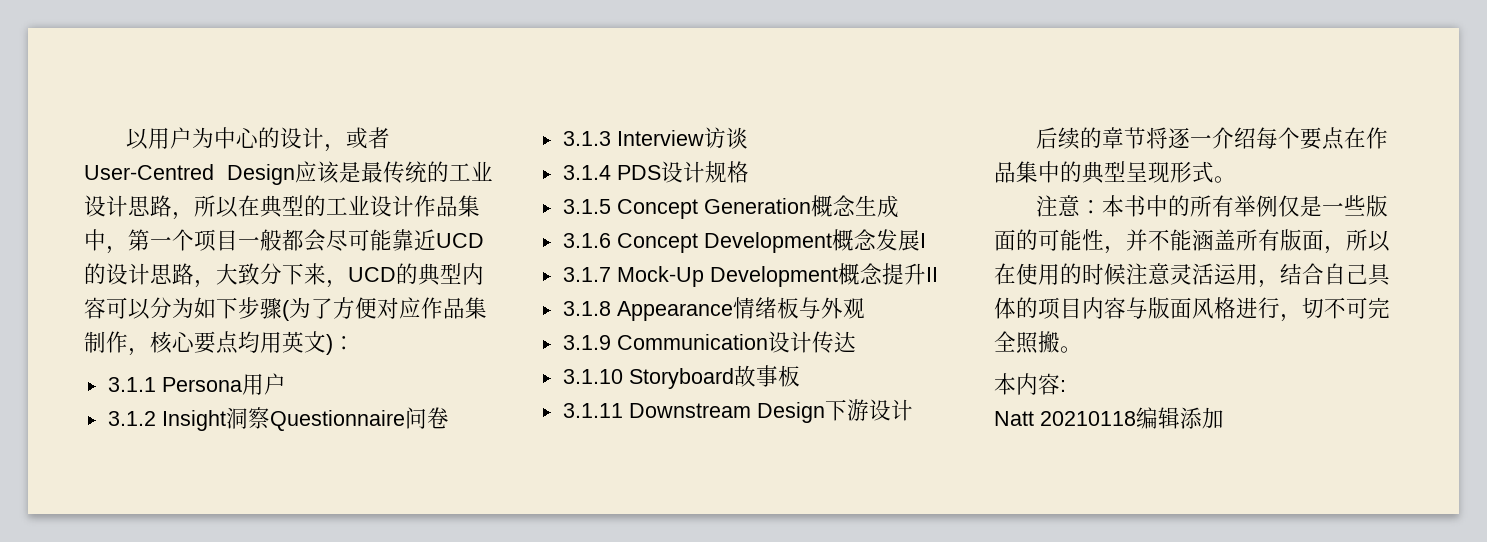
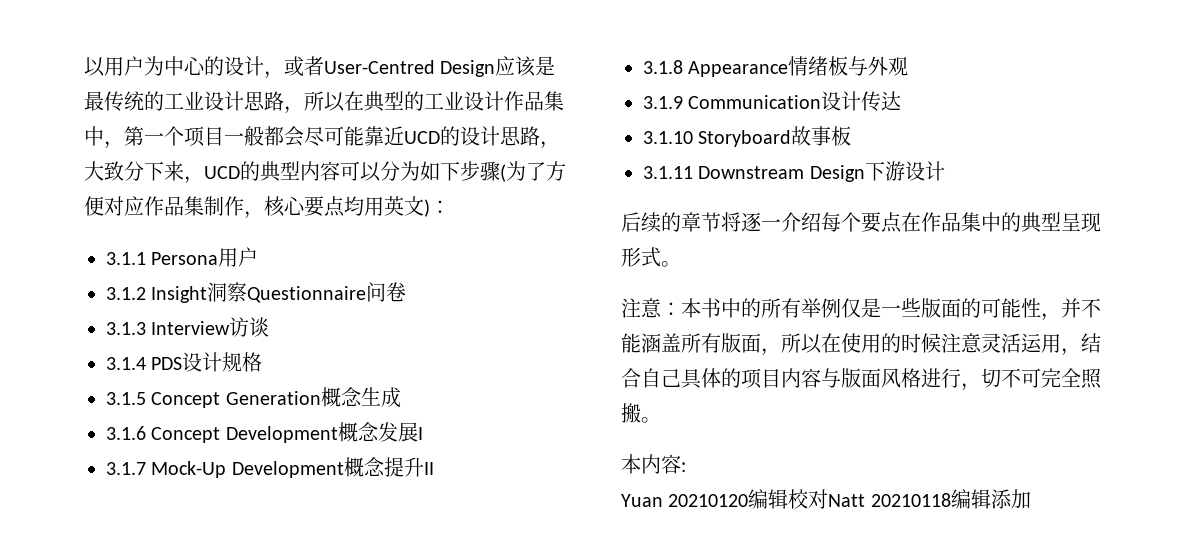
- Natt 20210118编辑添加
+ Yuan 20210120编辑校对Natt 20210118编辑添加

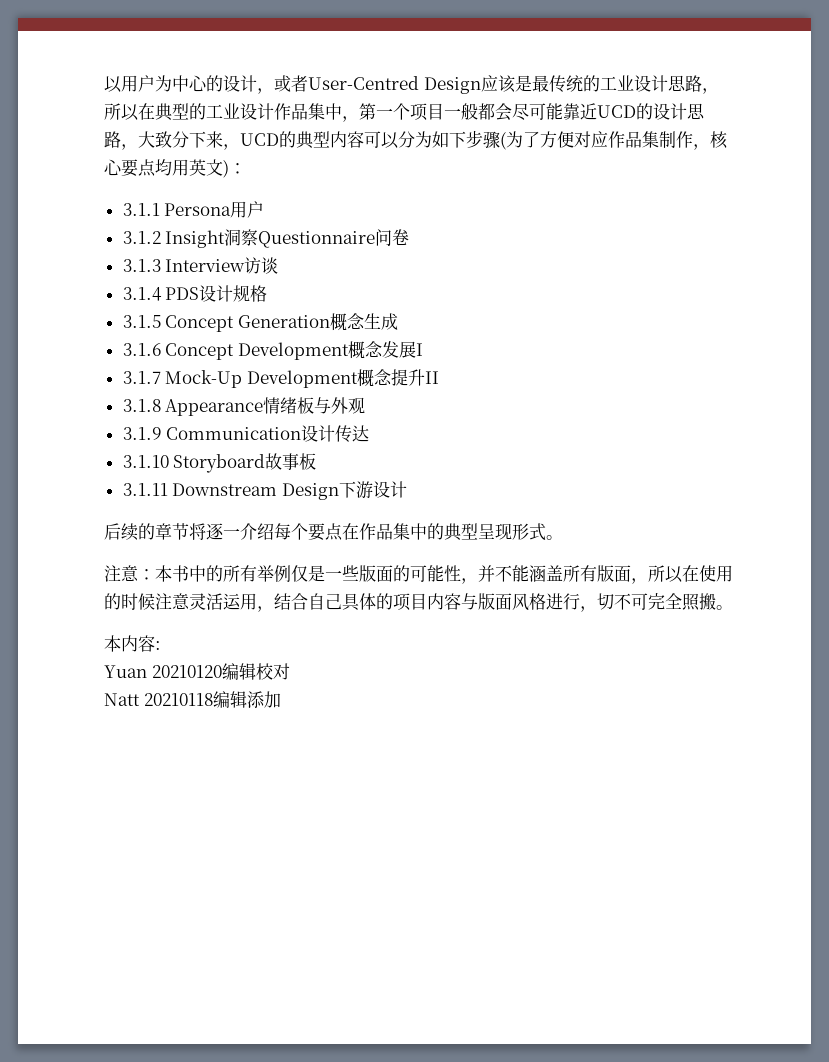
- Yuan 20210120编辑校对Natt 20210118编辑添加
+ Yuan 20210120编辑校对
+ Natt 20210118编辑添加

